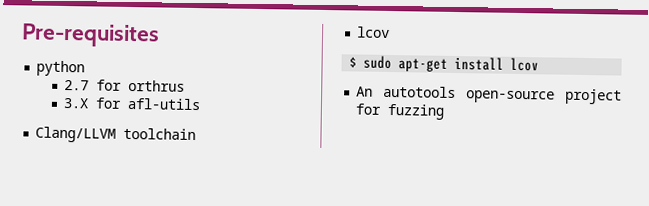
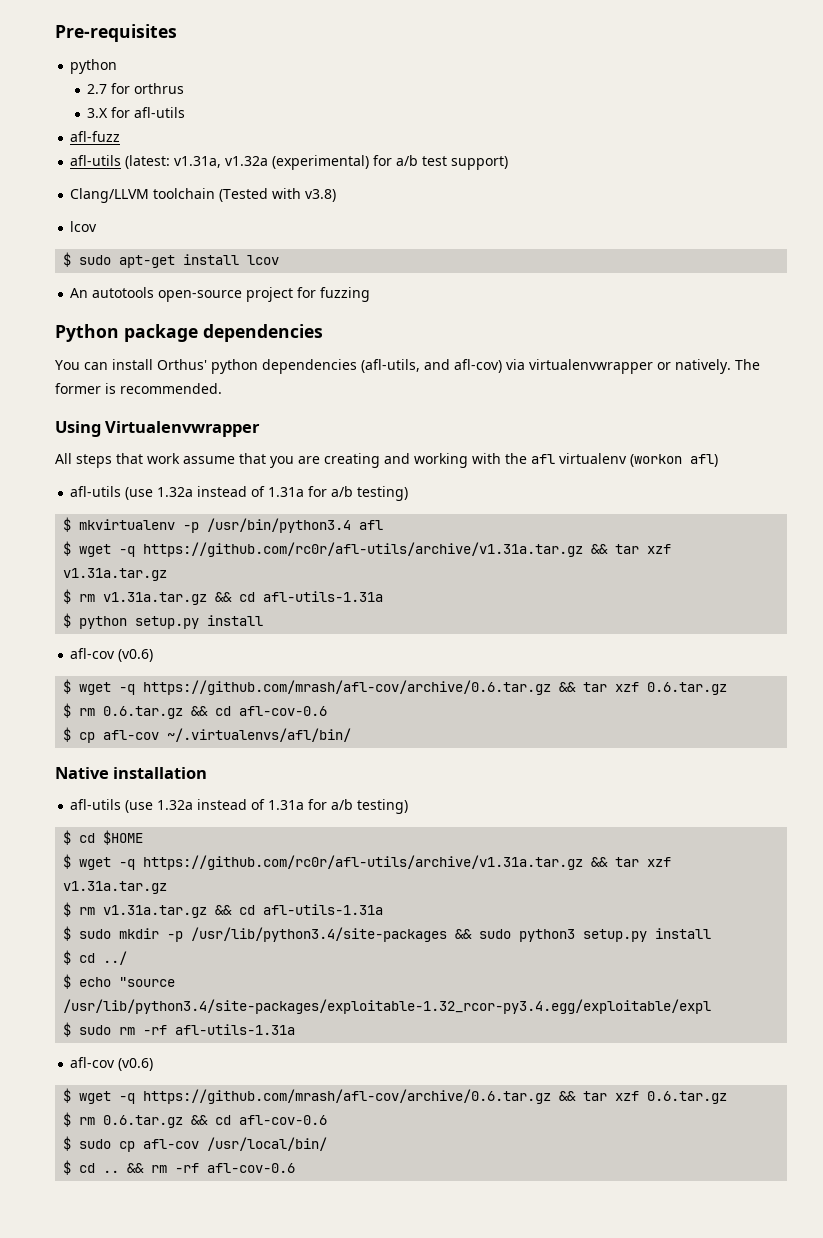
+ afl-fuzz
+ afl-utils (latest: v1.31a, v1.32a (experimental) for a/b test support)
- Clang/LLVM toolchain
+ Clang/LLVM toolchain (Tested with v3.8)
+ Python package dependencies
+ You can install Orthus' python dependencies (afl-utils, and afl-cov) via virtualenvwrapper or natively. The former is recommended.
+ Using Virtualenvwrapper
+ All steps that work assume that you are creating and working with the afl virtualenv (workon afl)
+ afl-utils (use 1.32a instead of 1.31a for a/b testing)
+ $ mkvirtualenv -p /usr/bin/python3.4 afl
+ $ wget -q https://github.com/rc0r/afl-utils/archive/v1.31a.tar.gz && tar xzf v1.31a.tar.gz
+ $ rm v1.31a.tar.gz && cd afl-utils-1.31a
+ $ python setup.py install
+ afl-cov (v0.6)
+ $ wget -q https://github.com/mrash/afl-cov/archive/0.6.tar.gz && tar xzf 0.6.tar.gz
+ $ rm 0.6.tar.gz && cd afl-cov-0.6
+ $ cp afl-cov ~/.virtualenvs/afl/bin/
+ Native installation
+ afl-utils (use 1.32a instead of 1.31a for a/b testing)
+ $ cd $HOME
+ $ wget -q https://github.com/rc0r/afl-utils/archive/v1.31a.tar.gz && tar xzf v1.31a.tar.gz
+ $ rm v1.31a.tar.gz && cd afl-utils-1.31a
+ $ sudo mkdir -p /usr/lib/python3.4/site-packages && sudo python3 setup.py install
+ $ cd ../
+ $ echo "source /usr/lib/python3.4/site-packages/exploitable-1.32_rcor-py3.4.egg/exploitable/expl
+ $ sudo rm -rf afl-utils-1.31a
+ afl-cov (v0.6)
+ $ wget -q https://github.com/mrash/afl-cov/archive/0.6.tar.gz && tar xzf 0.6.tar.gz
+ $ rm 0.6.tar.gz && cd afl-cov-0.6
+ $ sudo cp afl-cov /usr/local/bin/
+ $ cd .. && rm -rf afl-cov-0.6

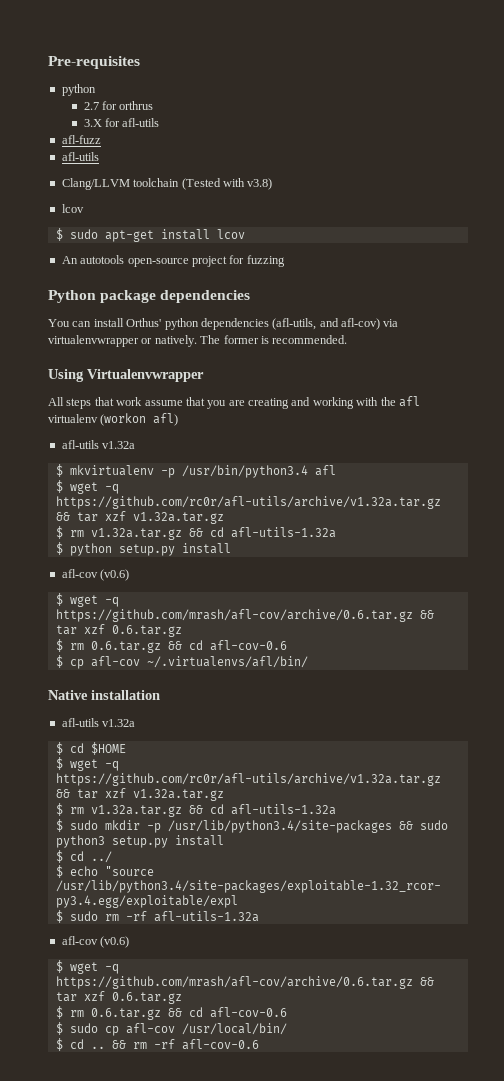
  afl-fuzz
- afl-utils (latest: v1.31a, v1.32a (experimental) for a/b test support)
+ afl-utils
  All steps that work assume that you are creating and working with the afl virtualenv (workon afl)
- afl-utils (use 1.32a instead of 1.31a for a/b testing)
+ afl-utils v1.32a
  $ mkvirtualenv -p /usr/bin/python3.4 afl
- $ wget -q https://github.com/rc0r/afl-utils/archive/v1.31a.tar.gz && tar xzf v1.31a.tar.gz
- $ rm v1.31a.tar.gz && cd afl-utils-1.31a
+ $ wget -q https://github.com/rc0r/afl-utils/archive/v1.32a.tar.gz && tar xzf v1.32a.tar.gz
+ $ rm v1.32a.tar.gz && cd afl-utils-1.32a
  Native installation
- afl-utils (use 1.32a instead of 1.31a for a/b testing)
+ afl-utils v1.32a
  $ cd $HOME
- $ wget -q https://github.com/rc0r/afl-utils/archive/v1.31a.tar.gz && tar xzf v1.31a.tar.gz
- $ rm v1.31a.tar.gz && cd afl-utils-1.31a
+ $ wget -q https://github.com/rc0r/afl-utils/archive/v1.32a.tar.gz && tar xzf v1.32a.tar.gz
+ $ rm v1.32a.tar.gz && cd afl-utils-1.32a
- $ sudo rm -rf afl-utils-1.31a
+ $ sudo rm -rf afl-utils-1.32a

